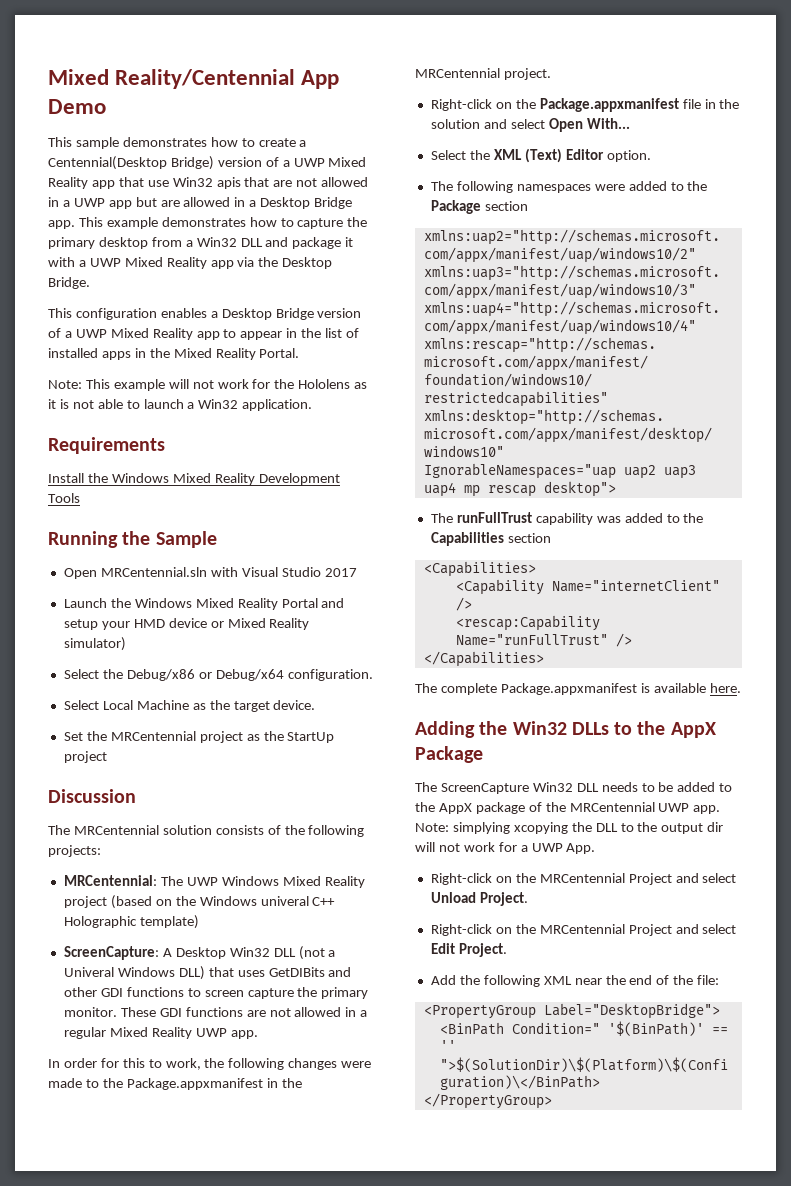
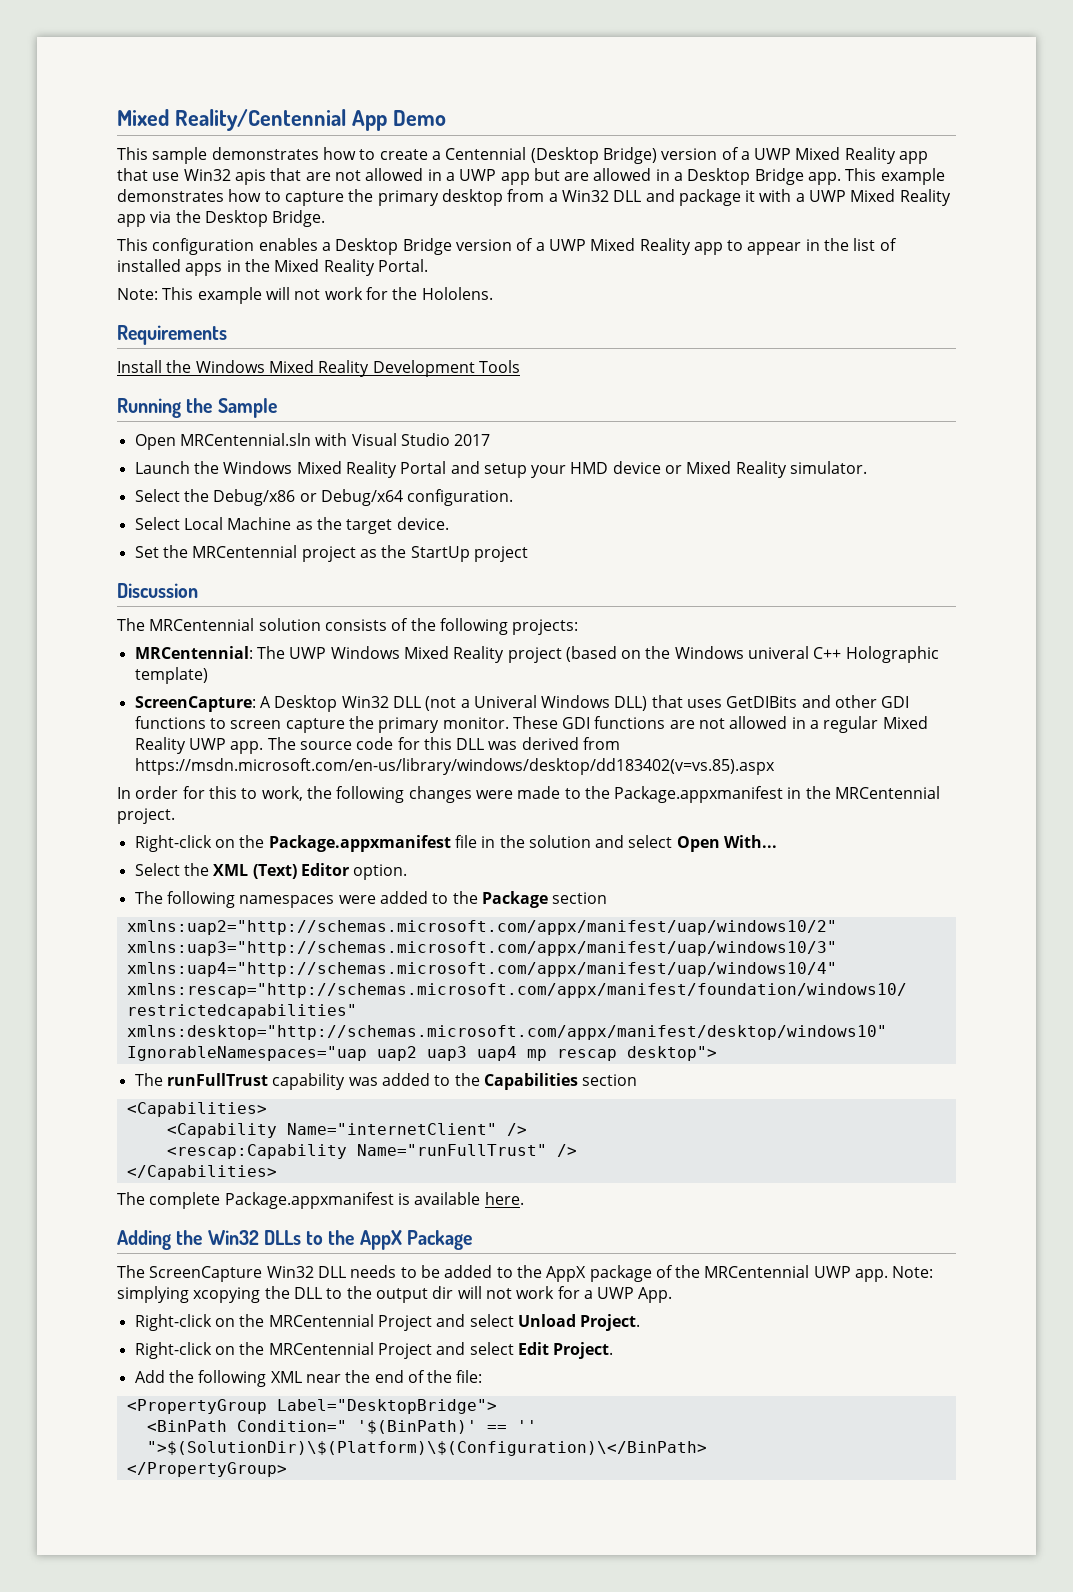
- This sample demonstrates how to create a Centennial(Desktop Bridge) version of a UWP Mixed Reality app that use Win32 apis that are not allowed in a UWP app but are allowed in a Desktop Bridge app.
+ This sample demonstrates how to create a Centennial (Desktop Bridge) version of a UWP Mixed Reality app that use Win32 apis that are not allowed in a UWP app but are allowed in a Desktop Bridge app.
- Note: This example will not work for the Hololens as it is not able to launch a Win32 application.
+ Note: This example will not work for the Hololens.
- Launch the Windows Mixed Reality Portal and setup your HMD device or Mixed Reality simulator)
+ Launch the Windows Mixed Reality Portal and setup your HMD device or Mixed Reality simulator.
+ The source code for this DLL was derived from https://msdn.microsoft.com/en-us/library/windows/desktop/dd183402(v=vs.85).aspx

